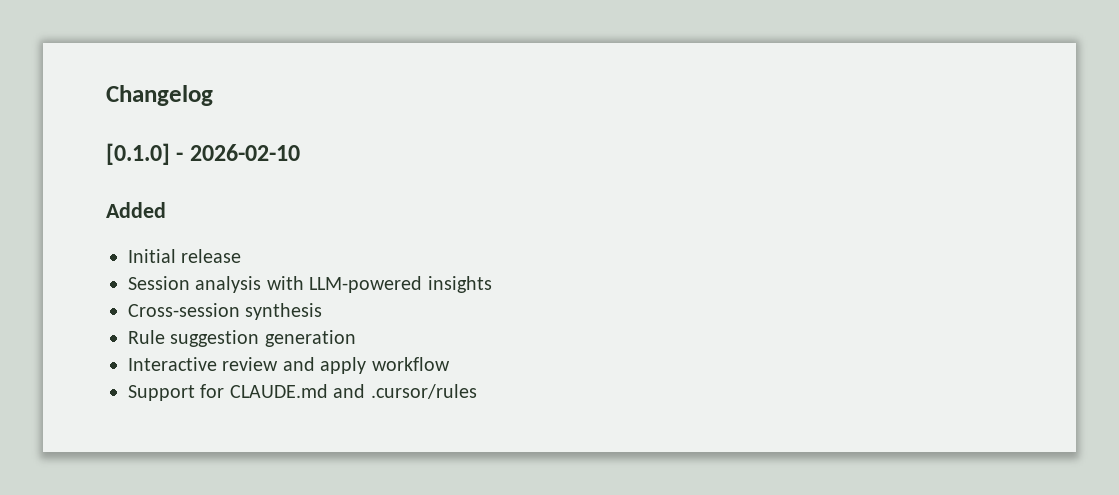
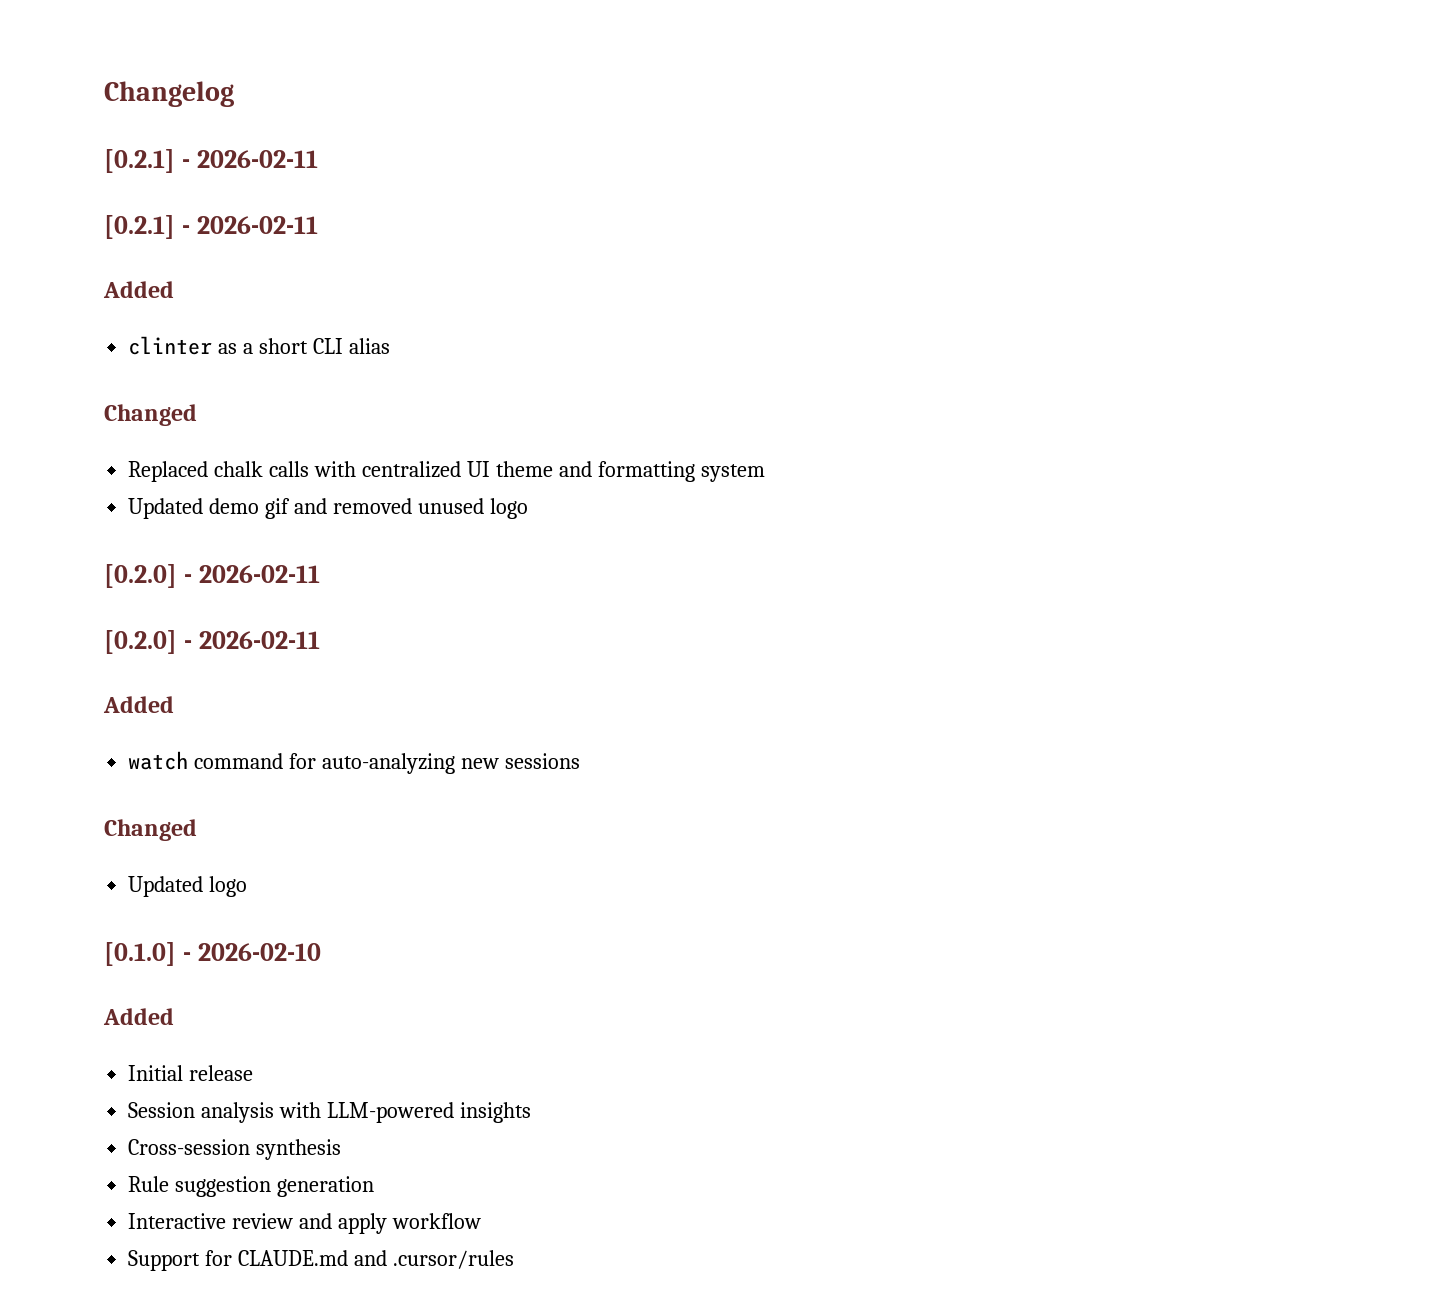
  Changelog
+ [0.2.1] - 2026-02-11
+ [0.2.1] - 2026-02-11
+ Added
+ clinter as a short CLI alias
+ Changed
+ Replaced chalk calls with centralized UI theme and formatting system
+ Updated demo gif and removed unused logo
+ [0.2.0] - 2026-02-11
+ [0.2.0] - 2026-02-11
+ Added
+ watch command for auto-analyzing new sessions
+ Changed
+ Updated logo

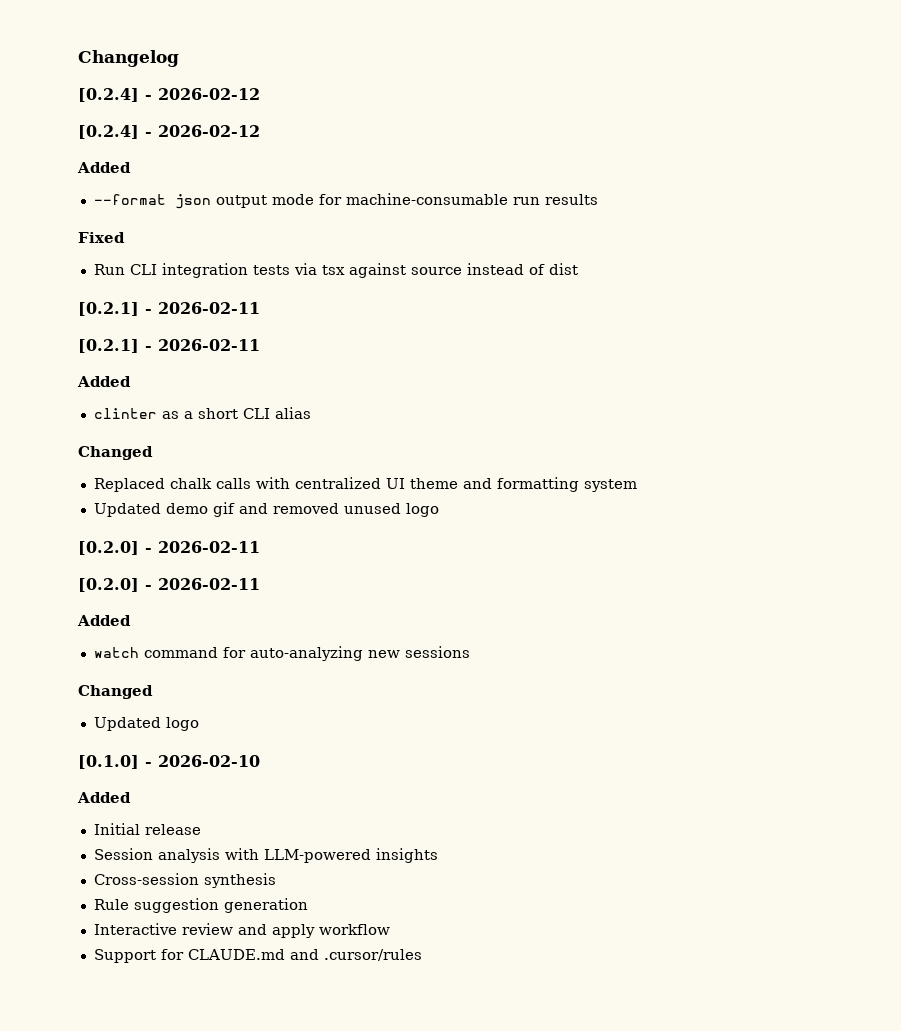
  Changelog
+ [0.2.4] - 2026-02-12
+ [0.2.4] - 2026-02-12
+ Added
+ --format json output mode for machine-consumable run results
+ Fixed
+ Run CLI integration tests via tsx against source instead of dist

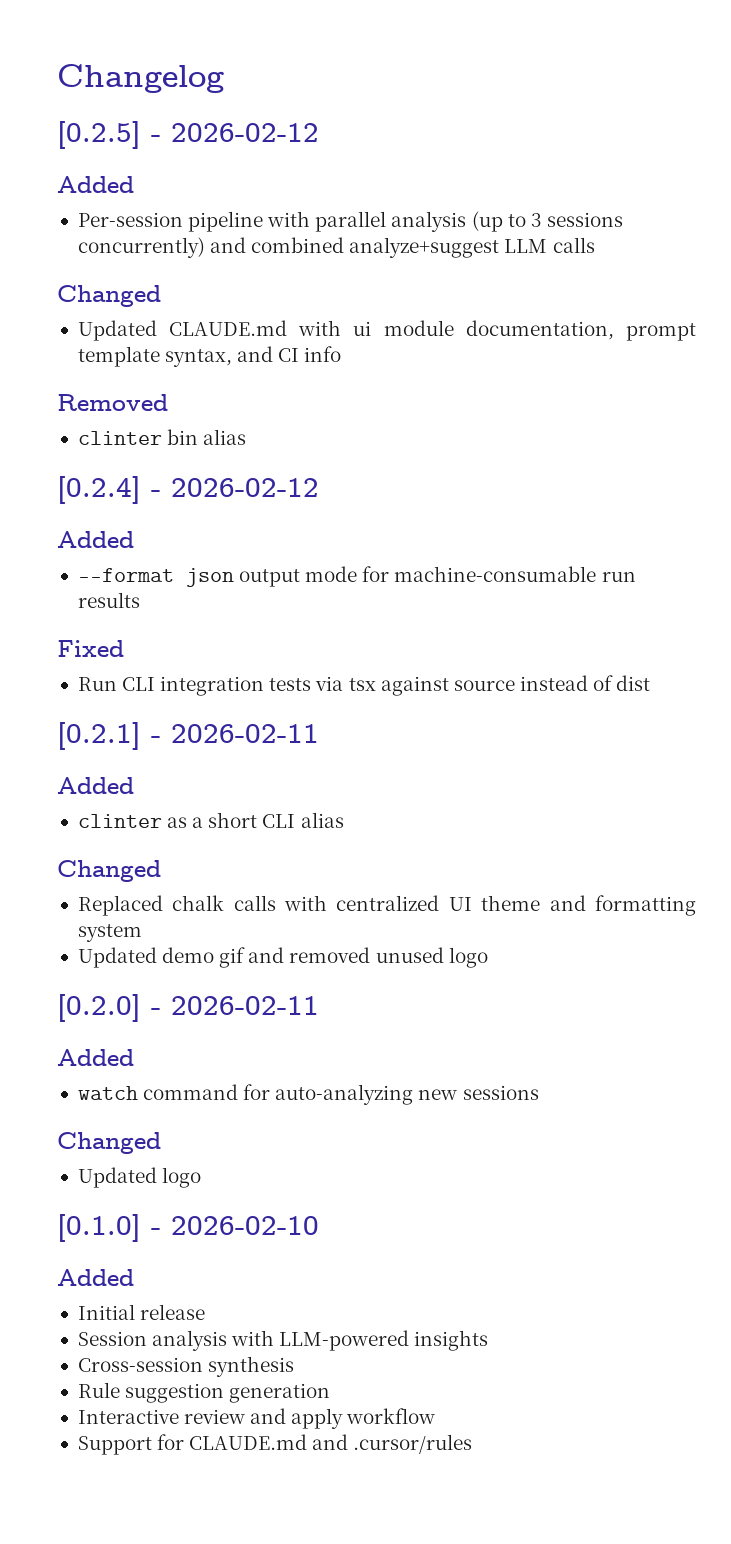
  Changelog
- [0.2.4] - 2026-02-12
+ [0.2.5] - 2026-02-12
+ Added
+ Per-session pipeline with parallel analysis (up to 3 sessions concurrently) and combined analyze+suggest LLM calls
+ Changed
+ Updated CLAUDE.md with ui module documentation, prompt template syntax, and CI info
+ Removed
+ clinter bin alias
  Run CLI integration tests via tsx against source instead of dist
- [0.2.1] - 2026-02-11
  Updated demo gif and removed unused logo
- [0.2.0] - 2026-02-11

